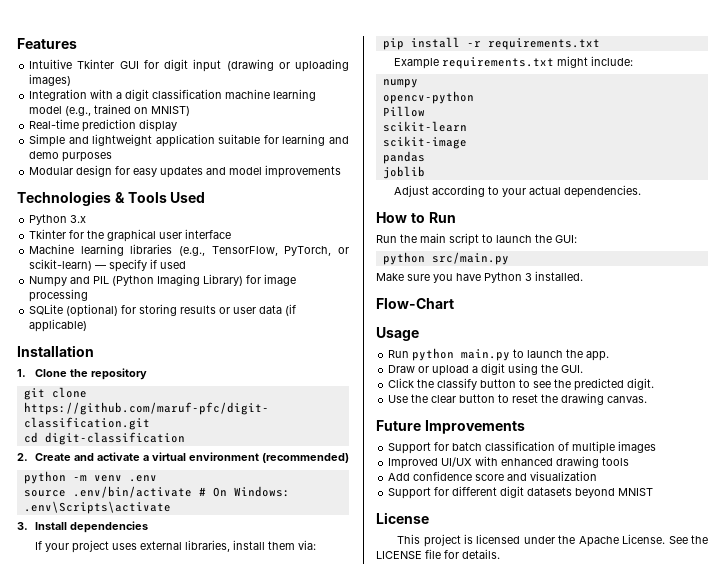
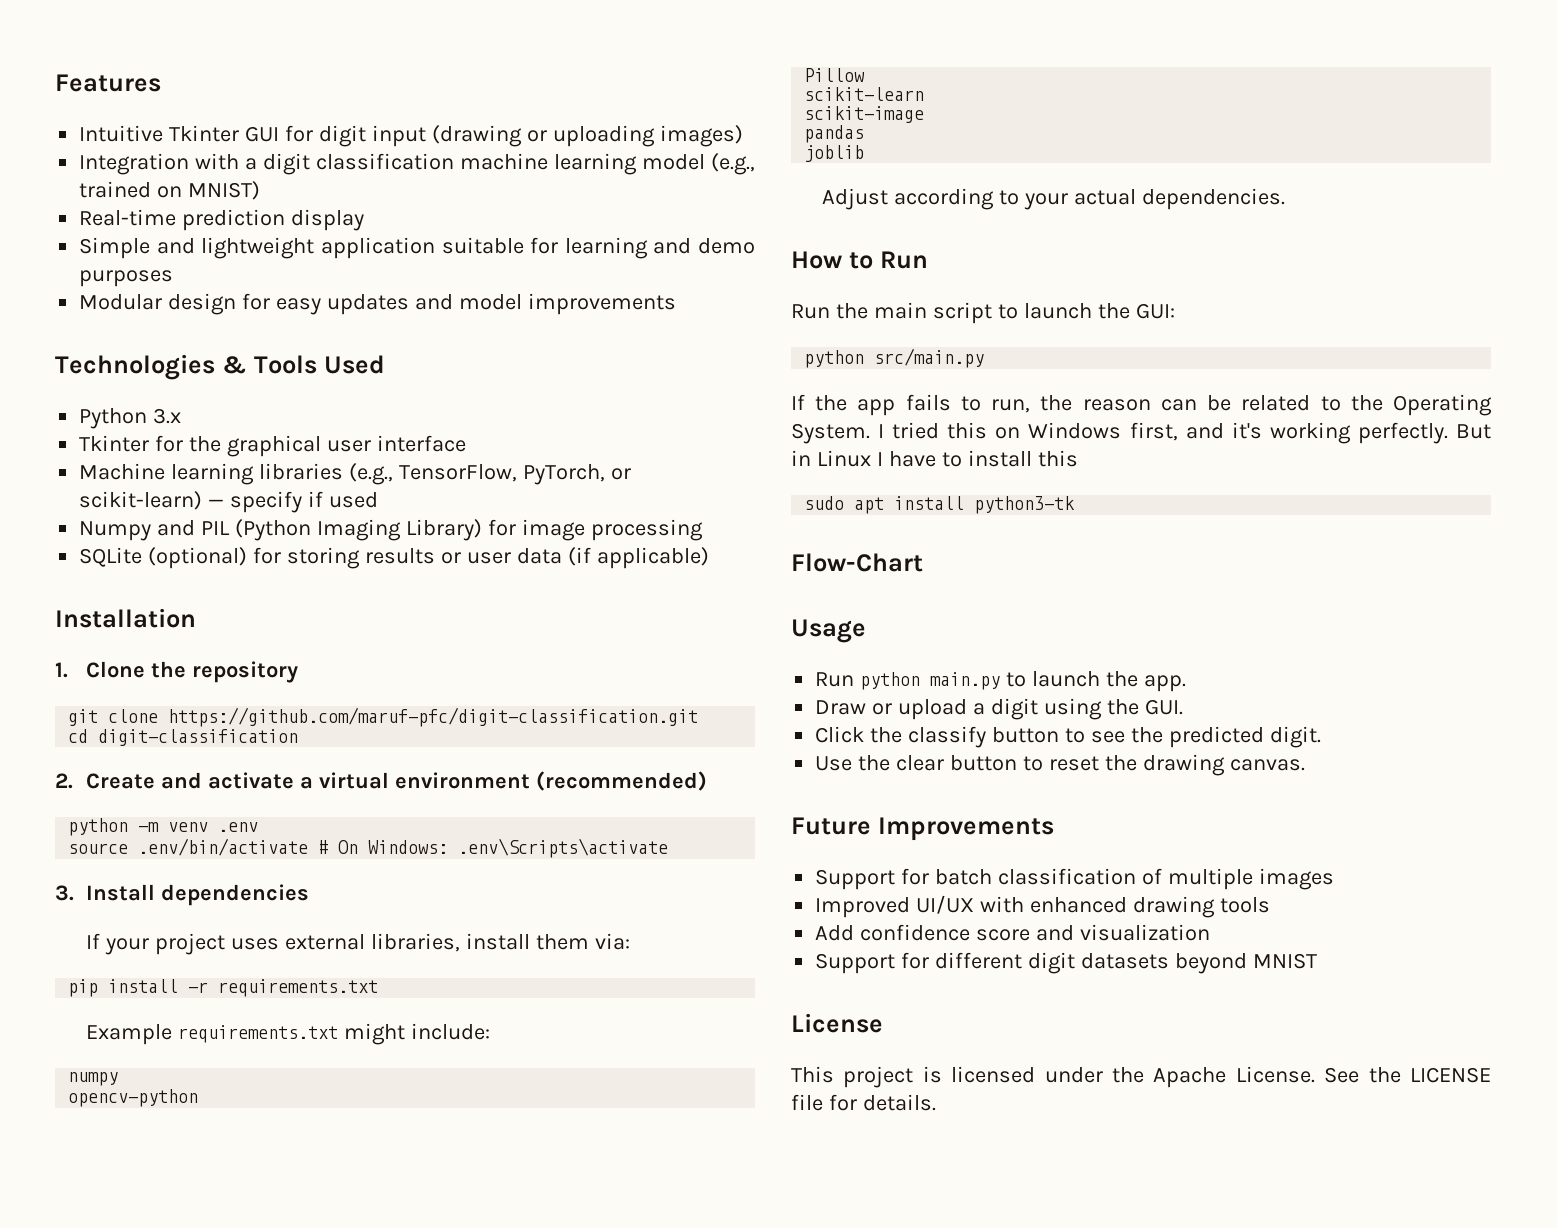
- Make sure you have Python 3 installed.
+ If the app fails to run, the reason can be related to the Operating System. I tried this on Windows first, and it's working perfectly. But in Linux I have to install this
+ sudo apt install python3-tk

